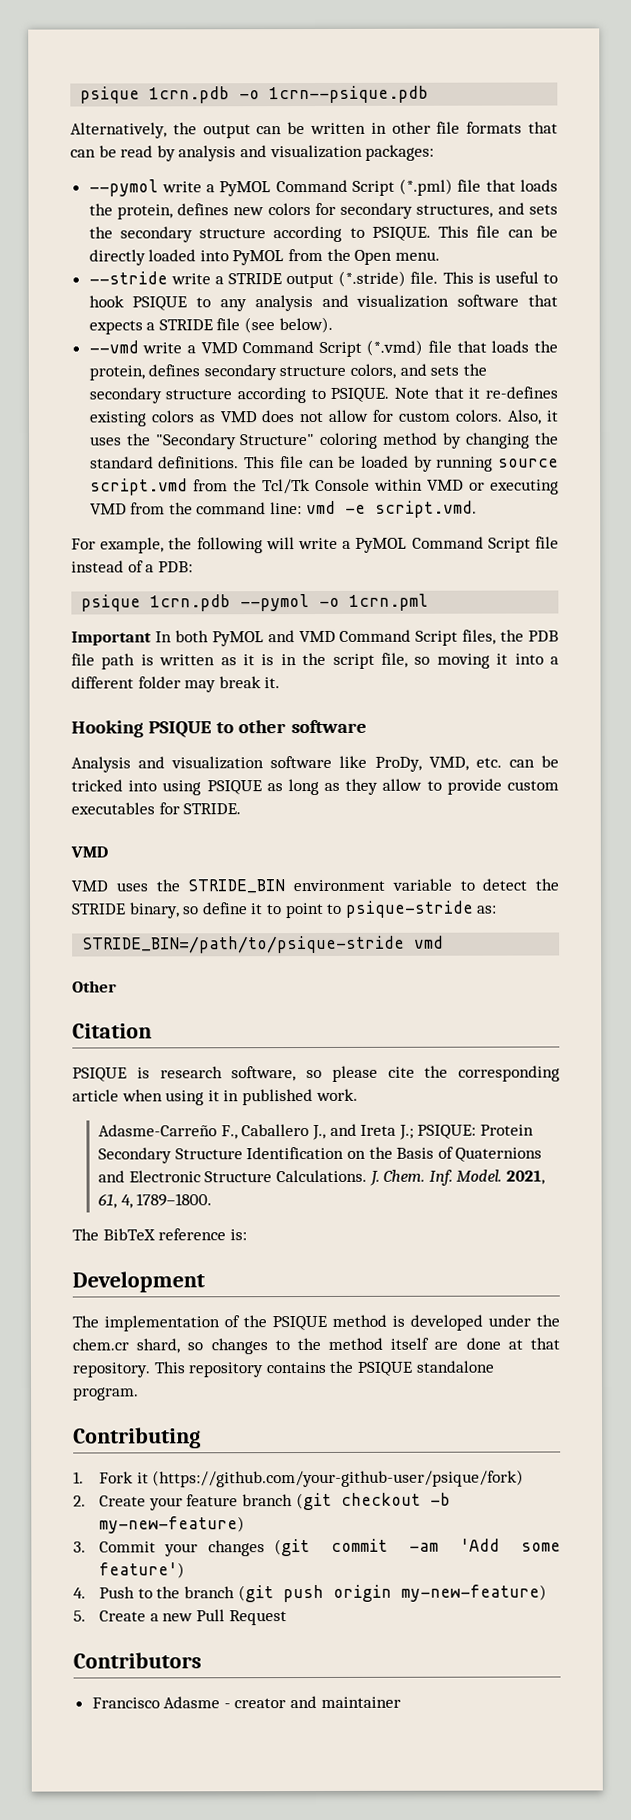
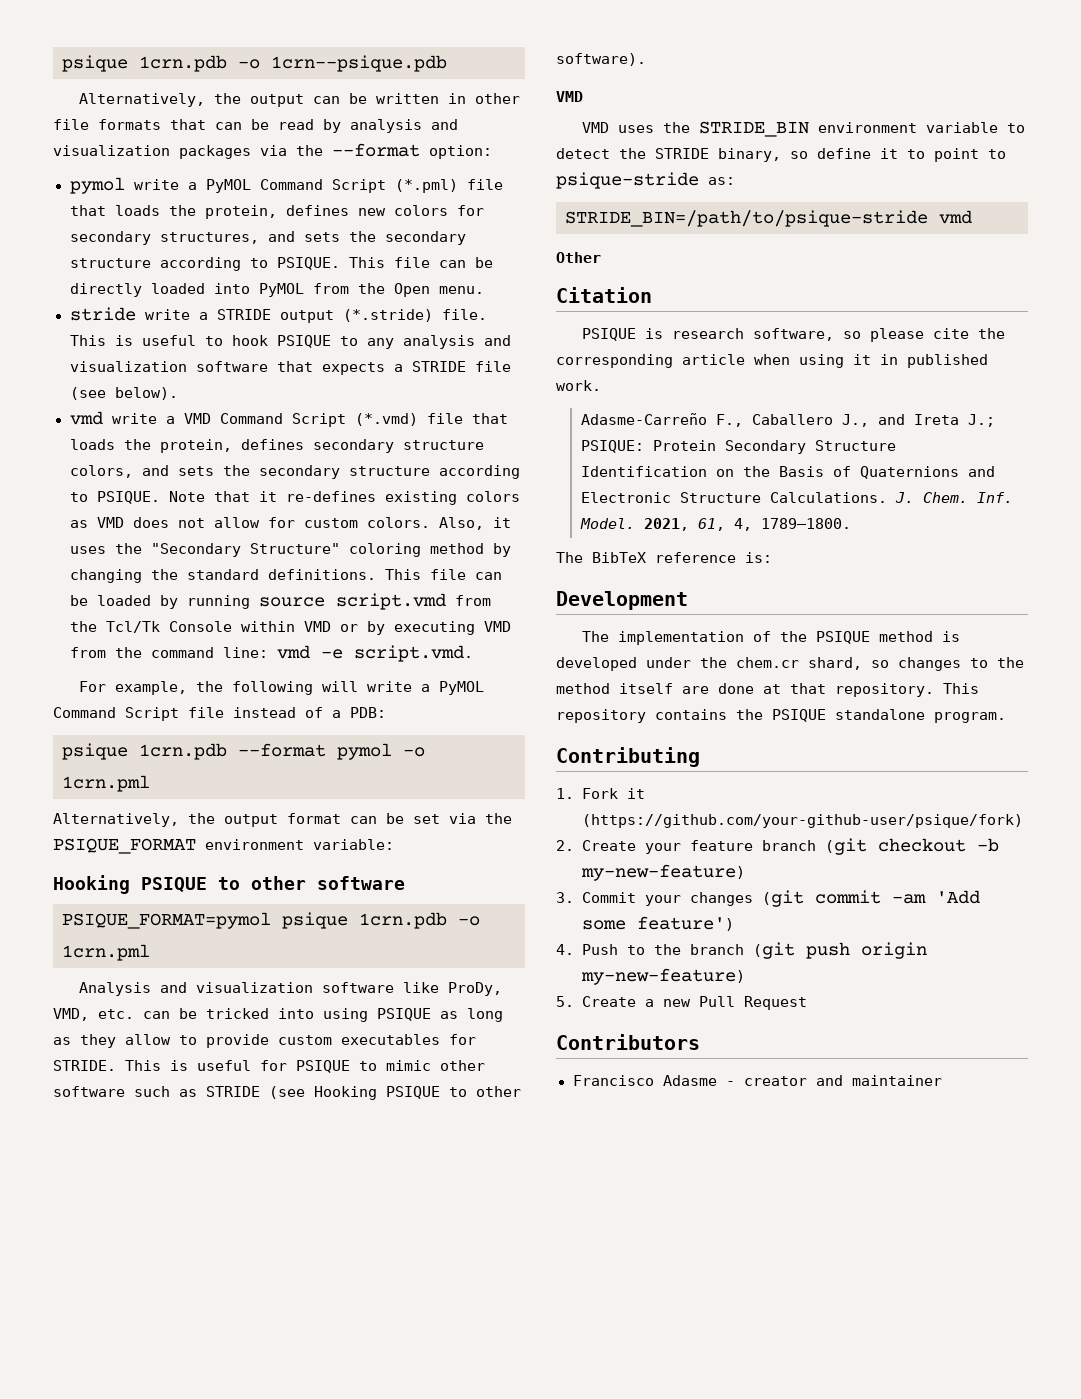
- Alternatively, the output can be written in other file formats that can be read by analysis and visualization packages:
- --pymol write a PyMOL Command Script (*.pml) file that loads the protein, defines new colors for secondary structures, and sets the secondary structure according to PSIQUE.
+ Alternatively, the output can be written in other file formats that can be read by analysis and visualization packages via the --format option:
+ pymol write a PyMOL Command Script (*.pml) file that loads the protein, defines new colors for secondary structures, and sets the secondary structure according to PSIQUE.
- --stride write a STRIDE output (*.stride) file.
+ stride write a STRIDE output (*.stride) file.
- --vmd write a VMD Command Script (*.vmd) file that loads the protein, defines secondary structure colors, and sets the secondary structure according to PSIQUE.
+ vmd write a VMD Command Script (*.vmd) file that loads the protein, defines secondary structure colors, and sets the secondary structure according to PSIQUE.
- This file can be loaded by running source script.vmd from the Tcl/Tk Console within VMD or executing VMD from the command line: vmd -e script.vmd.
+ This file can be loaded by running source script.vmd from the Tcl/Tk Console within VMD or by executing VMD from the command line: vmd -e script.vmd.
- psique 1crn.pdb --pymol -o 1crn.pml
- Important In both PyMOL and VMD Command Script files, the PDB file path is written as it is in the script file, so moving it into a different folder may break it.
+ psique 1crn.pdb --format pymol -o 1crn.pml
+ Alternatively, the output format can be set via the PSIQUE_FORMAT environment variable:
+ PSIQUE_FORMAT=pymol psique 1crn.pdb -o 1crn.pml
+ This is useful for PSIQUE to mimic other software such as STRIDE (see Hooking PSIQUE to other software).

